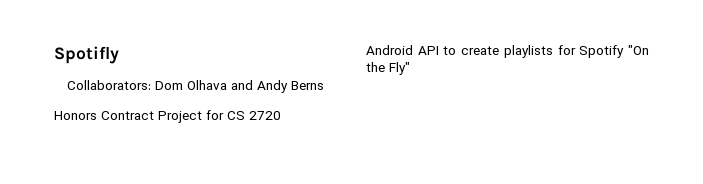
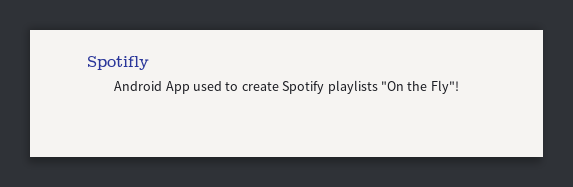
- Collaborators: Dom Olhava and Andy Berns
- Honors Contract Project for CS 2720
- Android API to create playlists for Spotify "On the Fly"
+ Android App used to create Spotify playlists "On the Fly"!

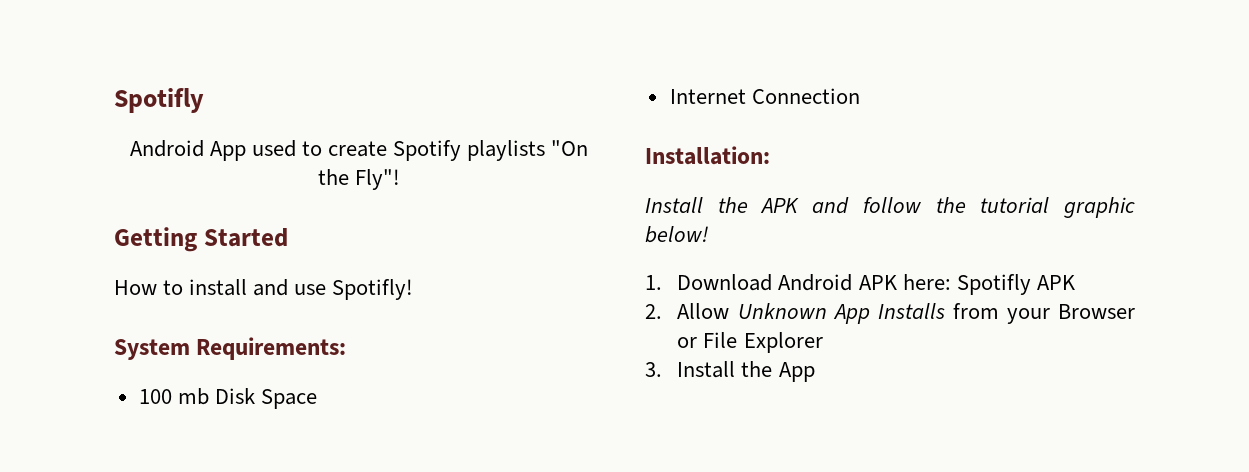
+ Getting Started
+ How to install and use Spotifly!
+ System Requirements:
+ 100 mb Disk Space
+ Internet Connection
+ Installation:
+ Install the APK and follow the tutorial graphic below!
+ 1. Download Android APK here: Spotifly APK
+ 2. Allow Unknown App Installs from your Browser or File Explorer
+ 3. Install the App

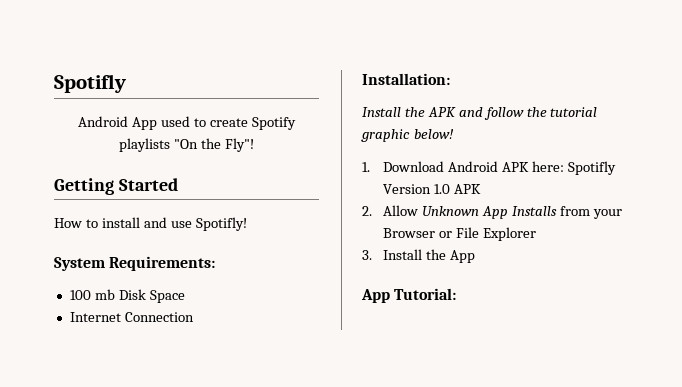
- 1. Download Android APK here: Spotifly APK
+ 1. Download Android APK here: Spotifly Version 1.0 APK
+ App Tutorial:

